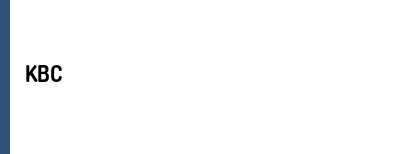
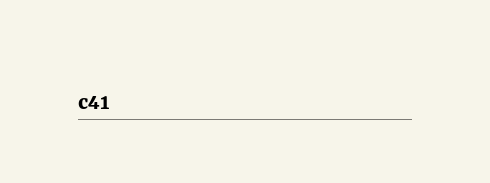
- KBC
+ c41

